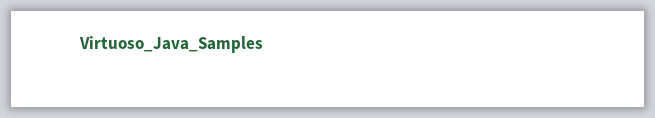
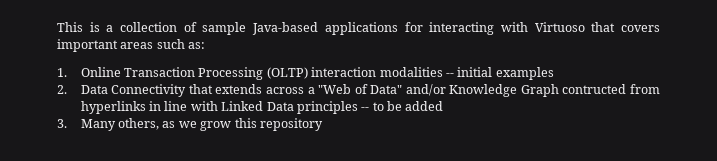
- Virtuoso_Java_Samples
+ This is a collection of sample Java-based applications for interacting with Virtuoso that covers important areas such as:
+ 1. Online Transaction Processing (OLTP) interaction modalities -- initial examples
+ 2. Data Connectivity that extends across a "Web of Data" and/or Knowledge Graph contructed from hyperlinks in line with Linked Data principles -- to be added
+ 3. Many others, as we grow this repository

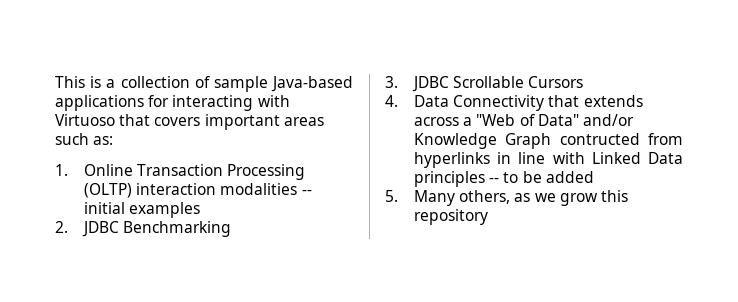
- 2. Data Connectivity that extends across a "Web of Data" and/or Knowledge Graph contructed from hyperlinks in line with Linked Data principles -- to be added
+ 2. JDBC Benchmarking
+ 3. JDBC Scrollable Cursors
+ 4. Data Connectivity that extends across a "Web of Data" and/or Knowledge Graph contructed from hyperlinks in line with Linked Data principles -- to be added
- 3. Many others, as we grow this repository
+ 5. Many others, as we grow this repository

